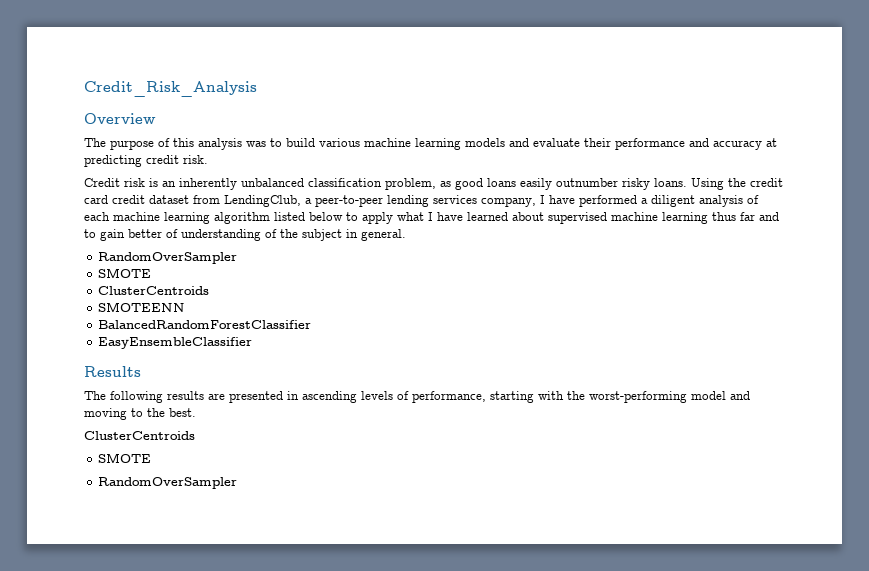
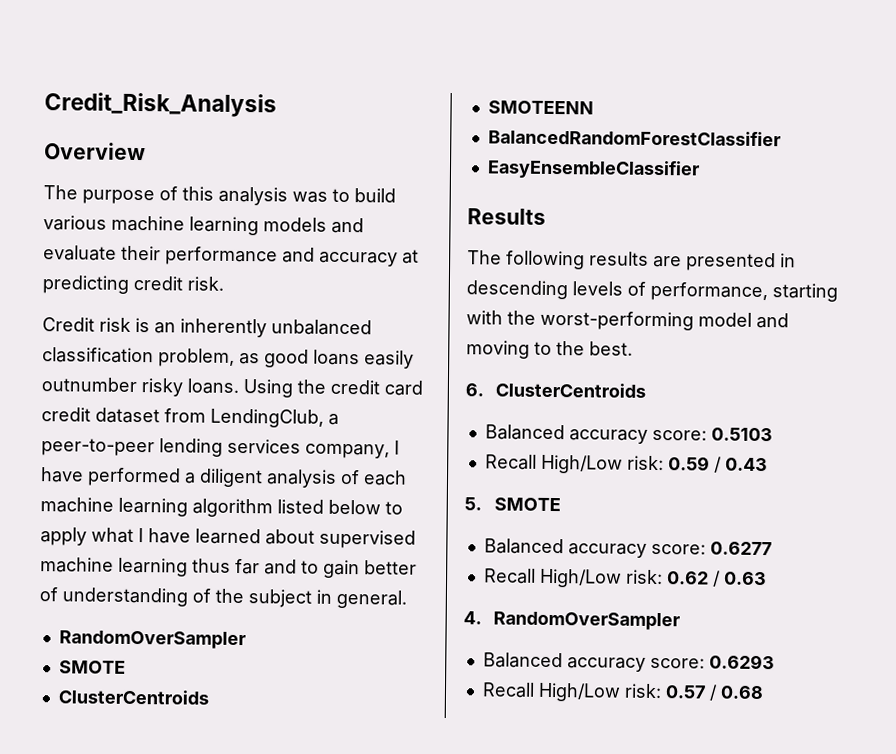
- The following results are presented in ascending levels of performance, starting with the worst-performing model and moving to the best.
- ClusterCentroids
- SMOTE
- RandomOverSampler
+ The following results are presented in descending levels of performance, starting with the worst-performing model and moving to the best.
+ 6. ClusterCentroids
+ Balanced accuracy score: 0.5103
+ Recall High/Low risk: 0.59 / 0.43
+ 5. SMOTE
+ Balanced accuracy score: 0.6277
+ Recall High/Low risk: 0.62 / 0.63
+ 4. RandomOverSampler
+ Balanced accuracy score: 0.6293
+ Recall High/Low risk: 0.57 / 0.68

